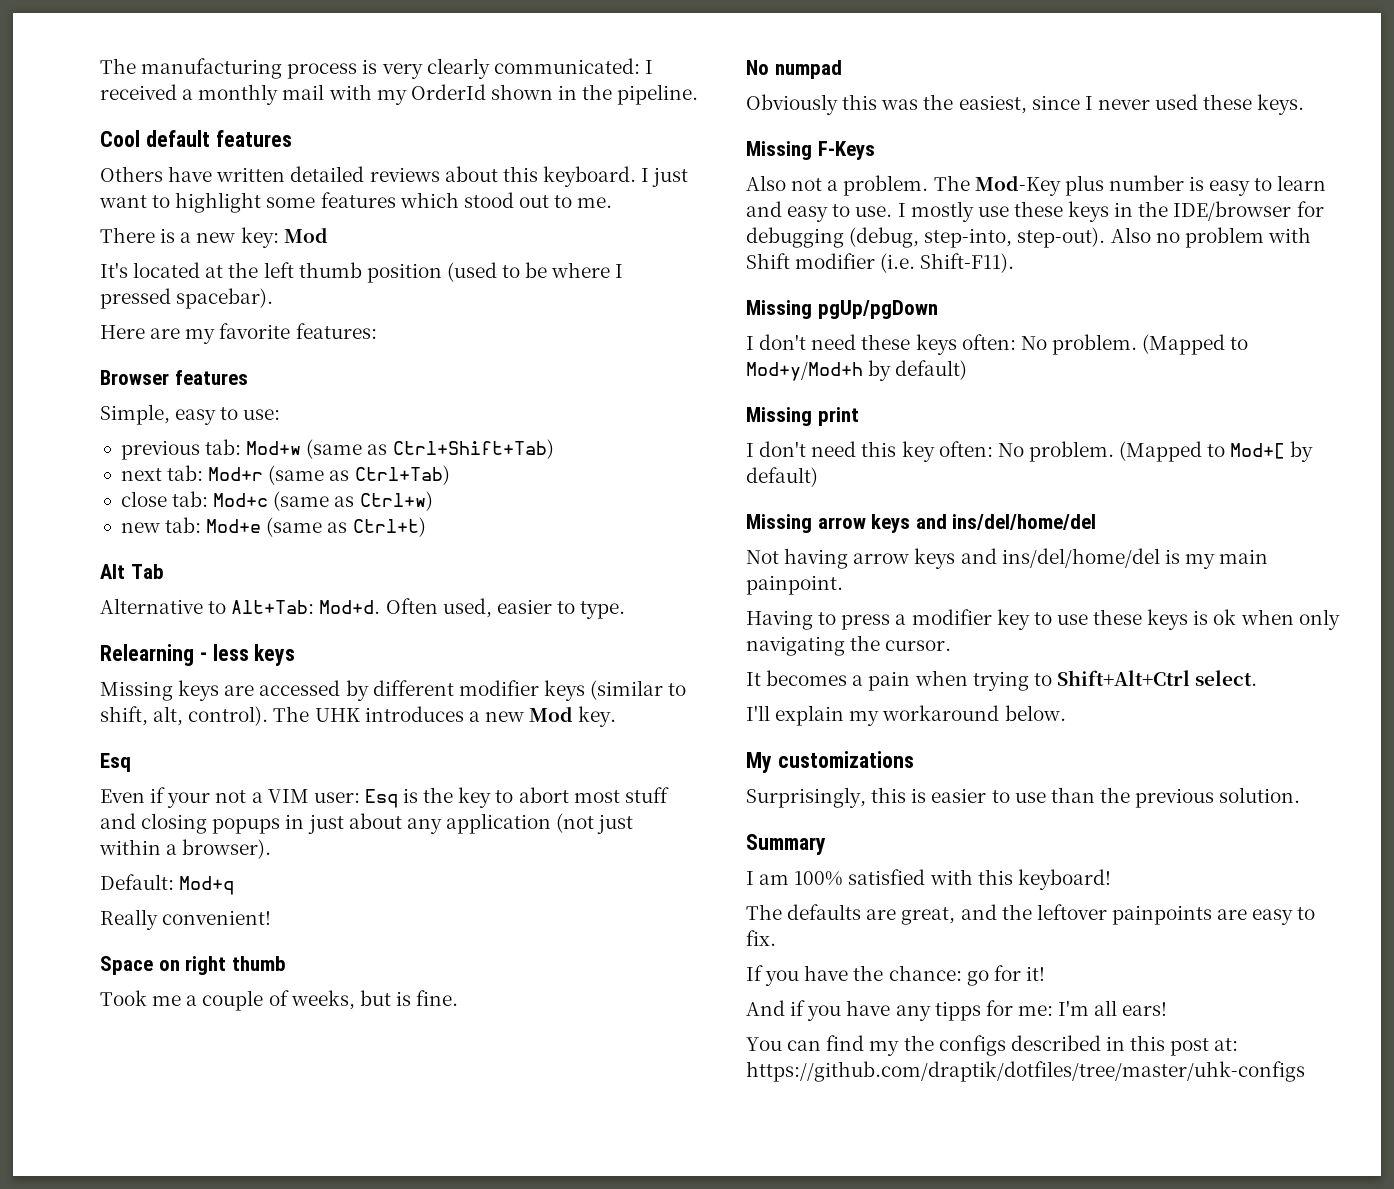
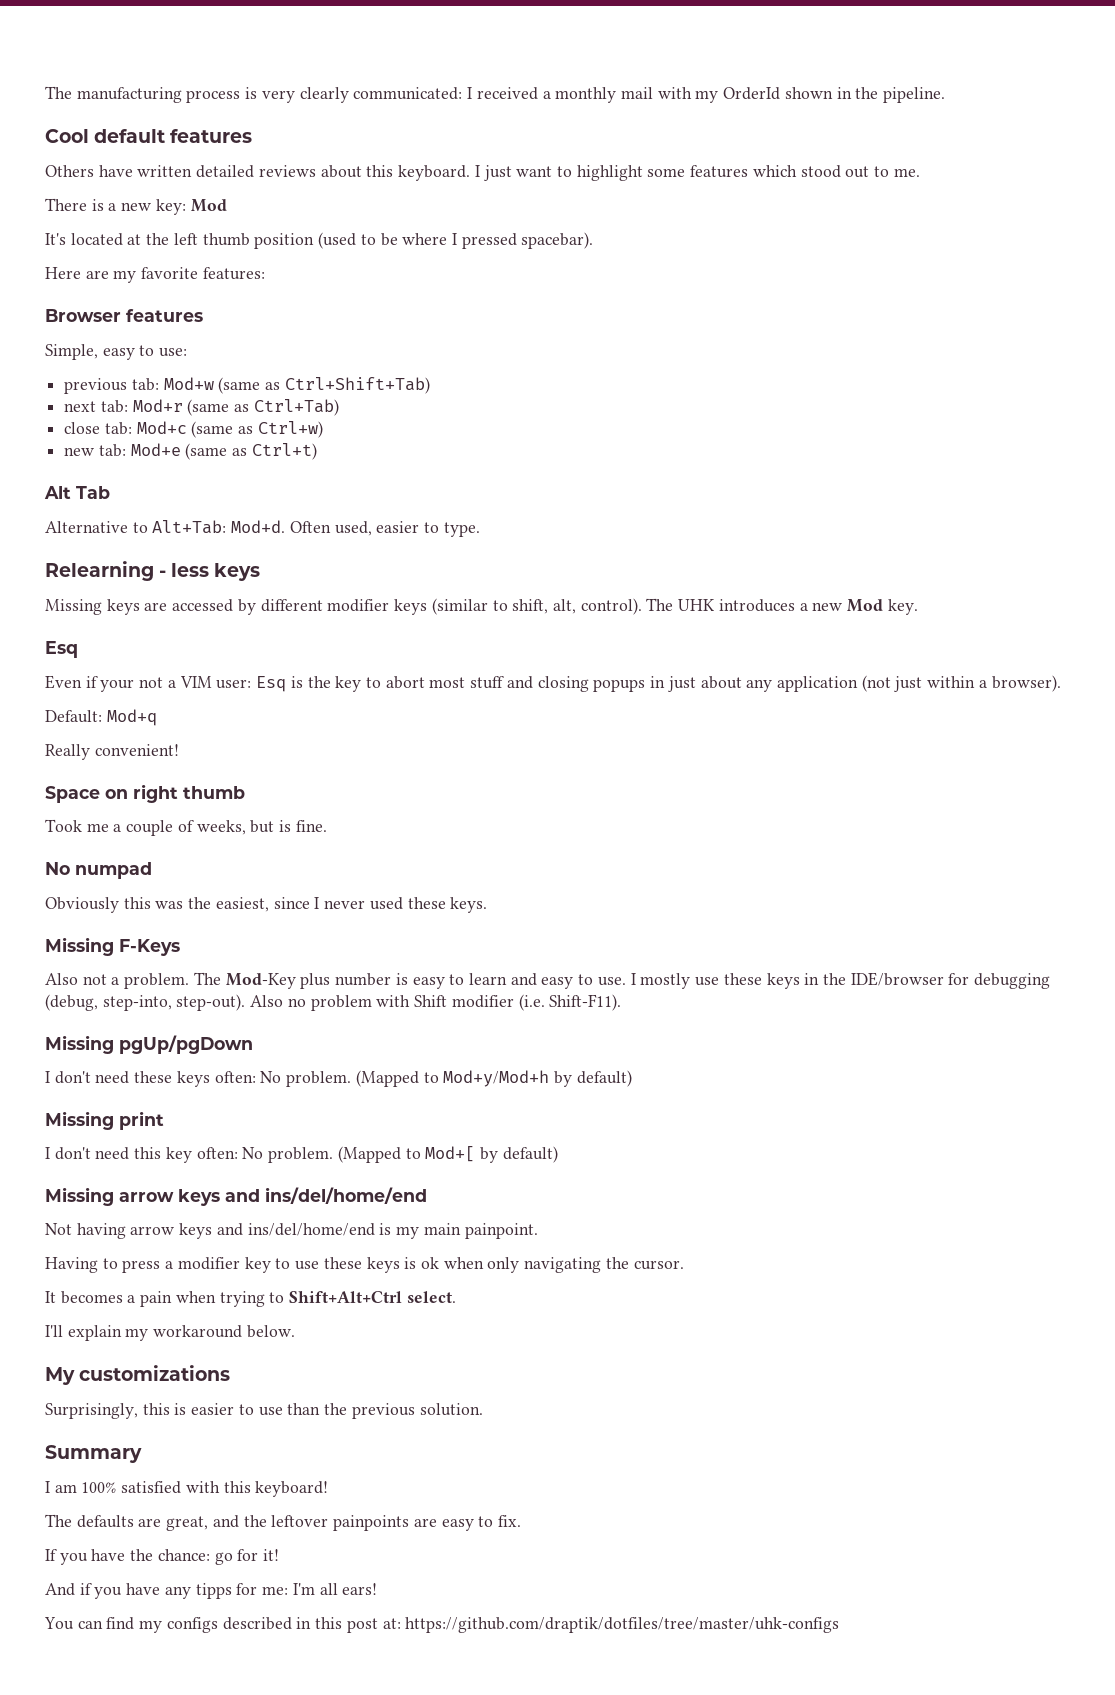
- Missing arrow keys and ins/del/home/del
+ Missing arrow keys and ins/del/home/end
- Not having arrow keys and ins/del/home/del is my main painpoint.
+ Not having arrow keys and ins/del/home/end is my main painpoint.
- You can find my the configs described in this post at: https://github.com/draptik/dotfiles/tree/master/uhk-configs
+ You can find my configs described in this post at: https://github.com/draptik/dotfiles/tree/master/uhk-configs

